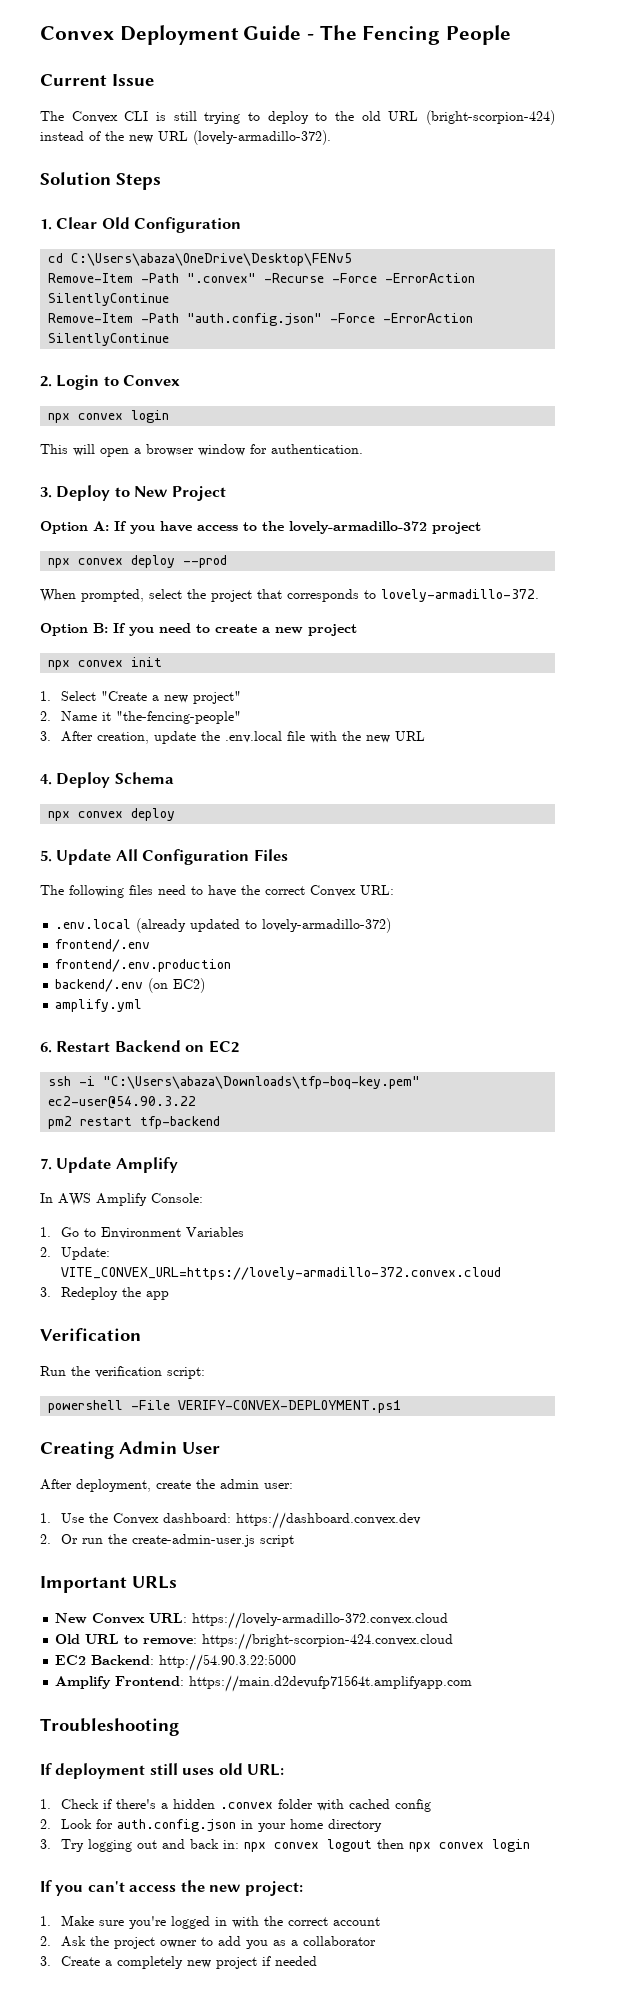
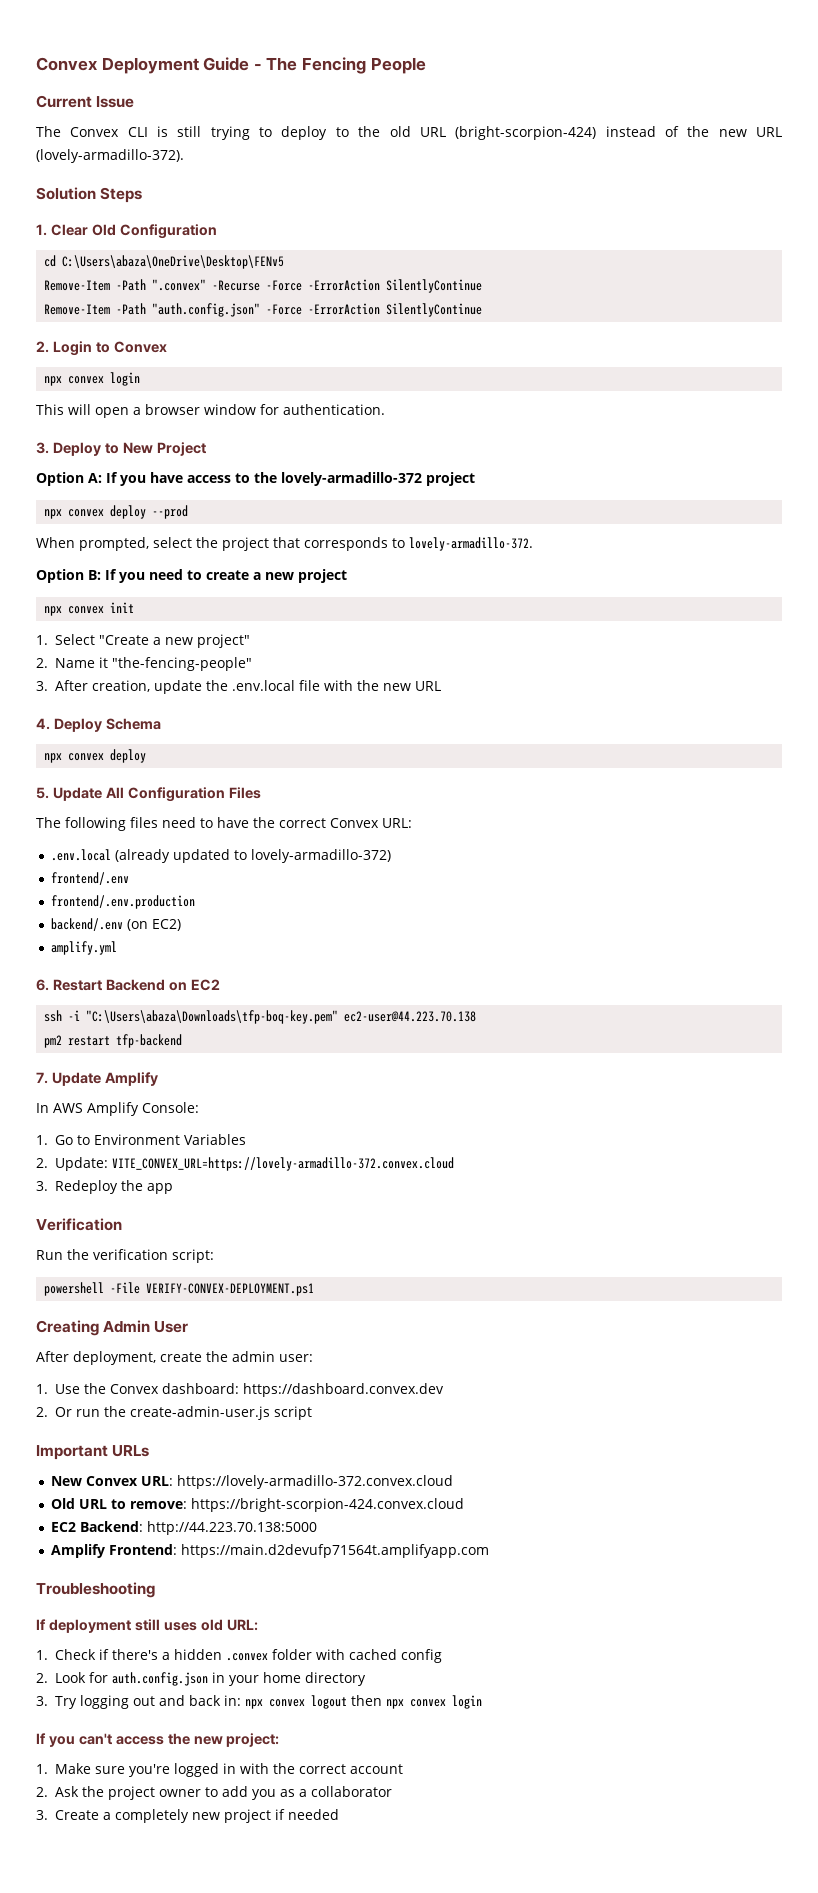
- ssh -i "C:\Users\abaza\Downloads\tfp-boq-key.pem" ec2-user@54.90.3.22
+ ssh -i "C:\Users\abaza\Downloads\tfp-boq-key.pem" ec2-user@44.223.70.138
- EC2 Backend: http://54.90.3.22:5000
+ EC2 Backend: http://44.223.70.138:5000

